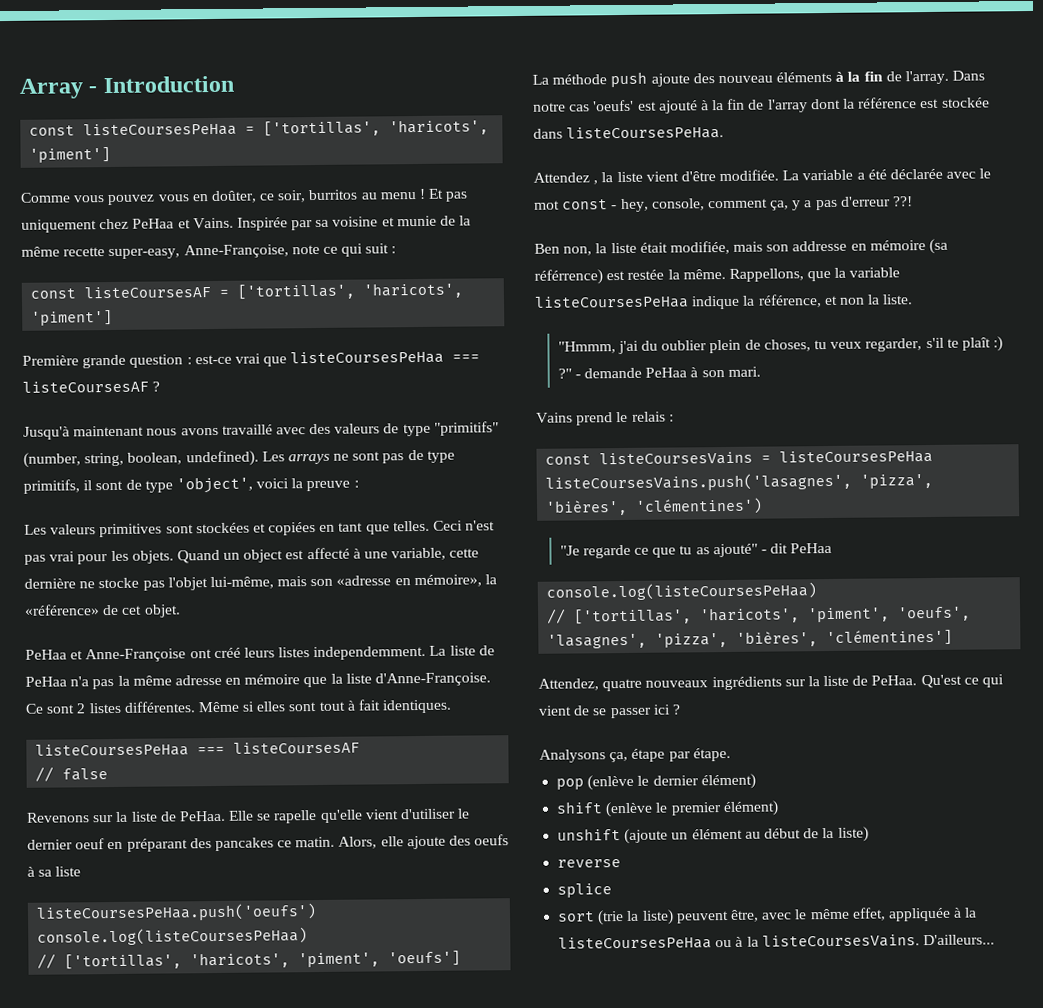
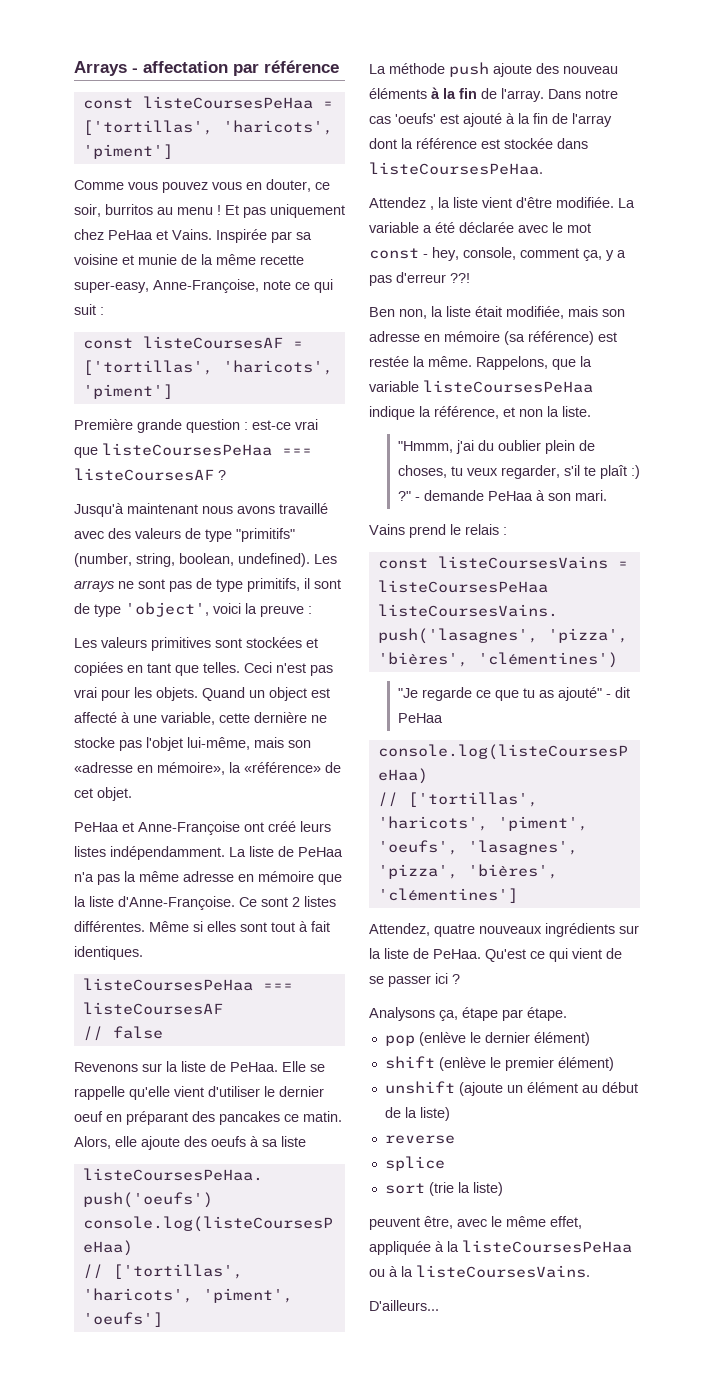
- Array - Introduction
+ Arrays - affectation par référence
- Comme vous pouvez vous en doûter, ce soir, burritos au menu !
+ Comme vous pouvez vous en douter, ce soir, burritos au menu !
- PeHaa et Anne-Françoise ont créé leurs listes independemment.
+ PeHaa et Anne-Françoise ont créé leurs listes indépendamment.
- Elle se rapelle qu'elle vient d'utiliser le dernier oeuf en préparant des pancakes ce matin.
+ Elle se rappelle qu'elle vient d'utiliser le dernier oeuf en préparant des pancakes ce matin.
- Ben non, la liste était modifiée, mais son addresse en mémoire (sa référrence) est restée la même.
+ Ben non, la liste était modifiée, mais son adresse en mémoire (sa référence) est restée la même.
- Rappellons, que la variable listeCoursesPeHaa indique la référence, et non la liste.
+ Rappelons, que la variable listeCoursesPeHaa indique la référence, et non la liste.
- sort (trie la liste) peuvent être, avec le même effet, appliquée à la listeCoursesPeHaa ou à la listeCoursesVains. D'ailleurs...
+ sort (trie la liste)
+ peuvent être, avec le même effet, appliquée à la listeCoursesPeHaa ou à la listeCoursesVains.
+ D'ailleurs...

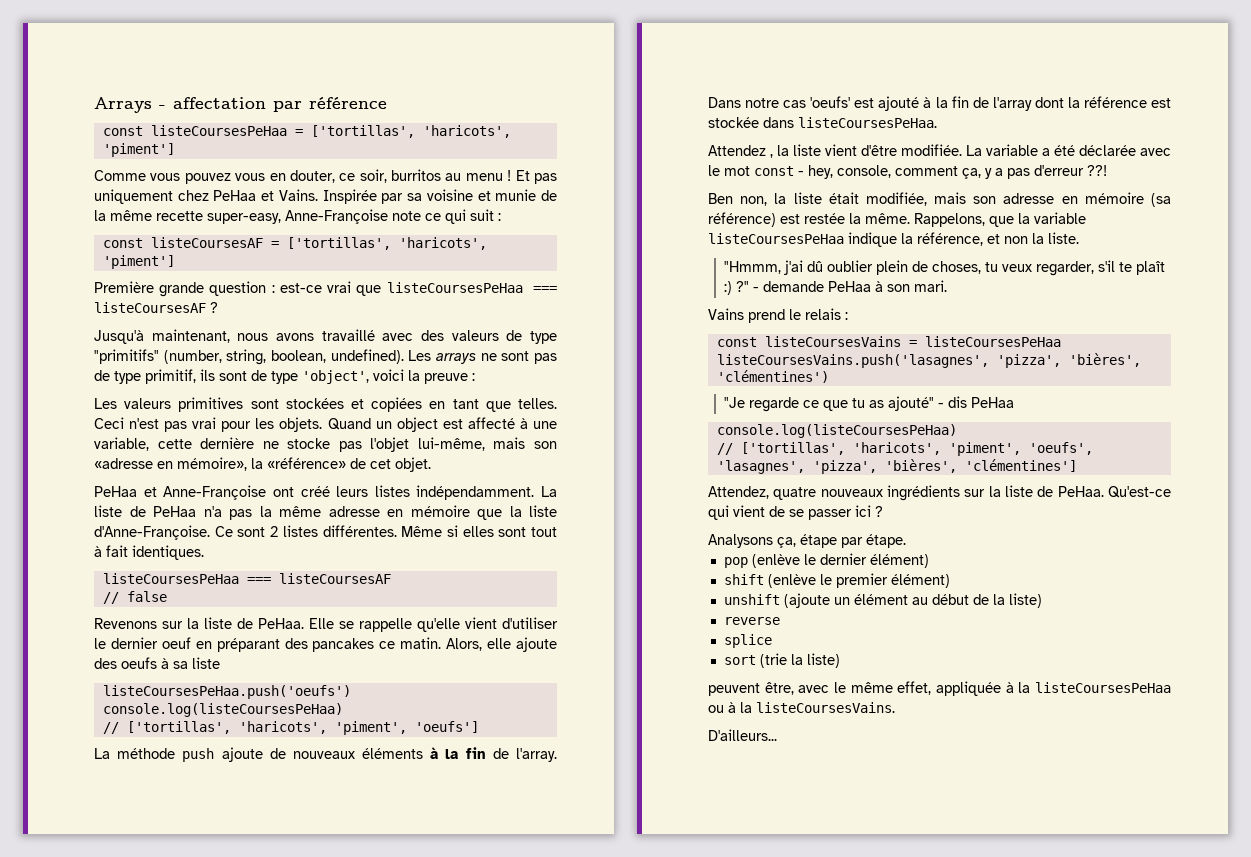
- Inspirée par sa voisine et munie de la même recette super-easy, Anne-Françoise, note ce qui suit :
+ Inspirée par sa voisine et munie de la même recette super-easy, Anne-Françoise note ce qui suit :
- Jusqu'à maintenant nous avons travaillé avec des valeurs de type "primitifs" (number, string, boolean, undefined).
+ Jusqu'à maintenant, nous avons travaillé avec des valeurs de type "primitifs" (number, string, boolean, undefined).
- Les arrays ne sont pas de type primitifs, il sont de type 'object', voici la preuve :
+ Les arrays ne sont pas de type primitif, ils sont de type 'object', voici la preuve :
- La méthode push ajoute des nouveau éléments à la fin de l'array.
+ La méthode push ajoute de nouveaux éléments à la fin de l'array.
- "Hmmm, j'ai du oublier plein de choses, tu veux regarder, s'il te plaît :) ?"
+ "Hmmm, j'ai dû oublier plein de choses, tu veux regarder, s'il te plaît :) ?"
- "Je regarde ce que tu as ajouté" - dit PeHaa
+ "Je regarde ce que tu as ajouté" - dis PeHaa
- Qu'est ce qui vient de se passer ici ?
+ Qu'est-ce qui vient de se passer ici ?

